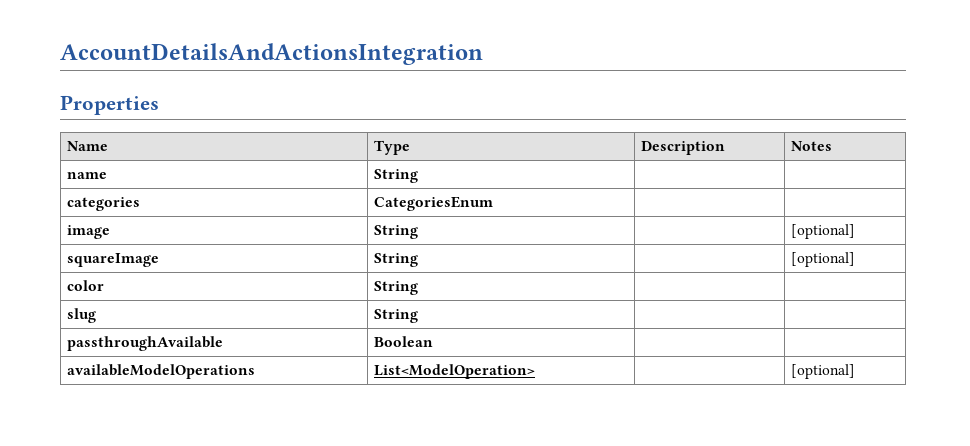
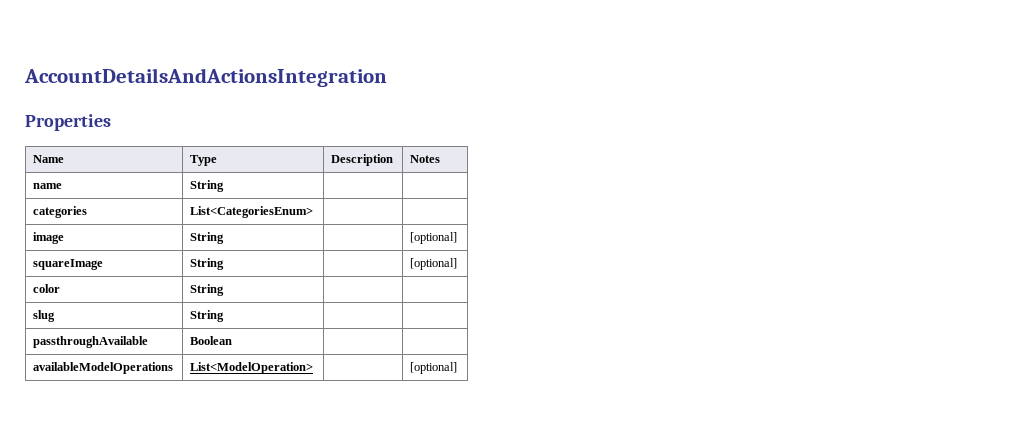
- categories | CategoriesEnum | |
+ categories | List<CategoriesEnum> | |

